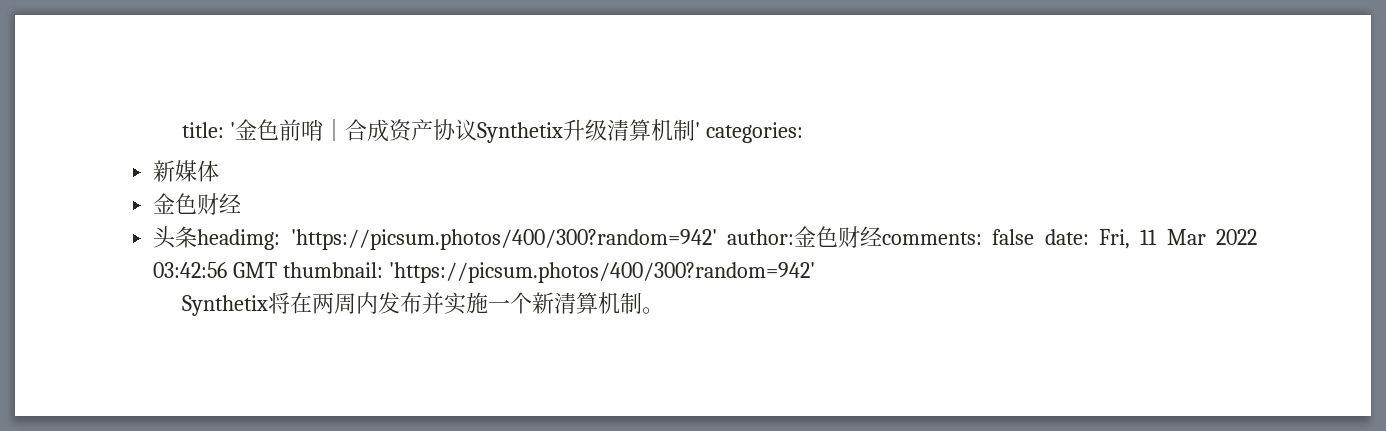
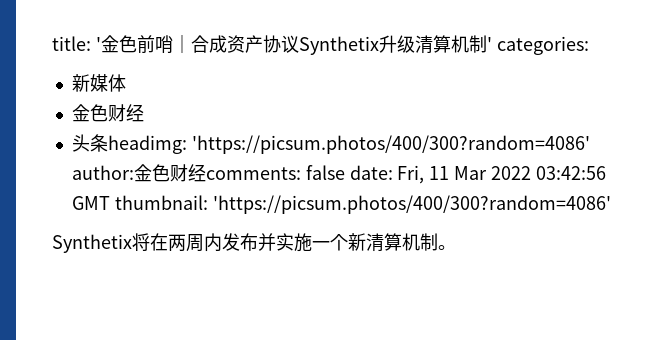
- 头条headimg: 'https://picsum.photos/400/300?random=942' author:金色财经comments: false date: Fri, 11 Mar 2022 03:42:56 GMT thumbnail: 'https://picsum.photos/400/300?random=942'
+ 头条headimg: 'https://picsum.photos/400/300?random=4086' author:金色财经comments: false date: Fri, 11 Mar 2022 03:42:56 GMT thumbnail: 'https://picsum.photos/400/300?random=4086'

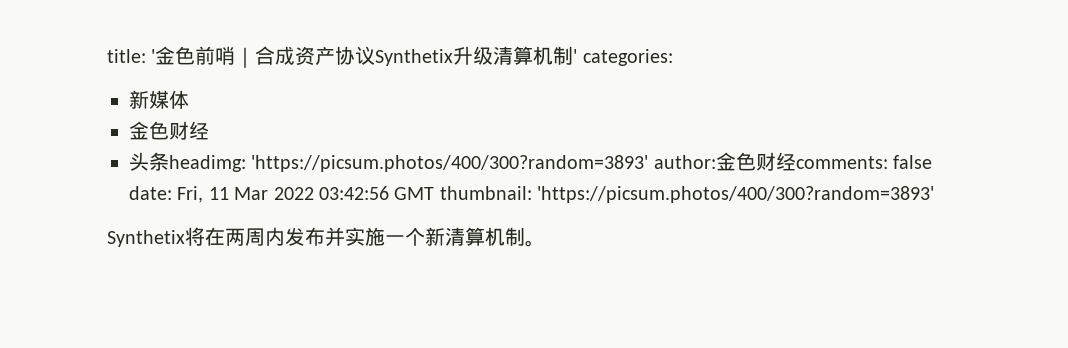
- 头条headimg: 'https://picsum.photos/400/300?random=4086' author:金色财经comments: false date: Fri, 11 Mar 2022 03:42:56 GMT thumbnail: 'https://picsum.photos/400/300?random=4086'
+ 头条headimg: 'https://picsum.photos/400/300?random=3893' author:金色财经comments: false date: Fri, 11 Mar 2022 03:42:56 GMT thumbnail: 'https://picsum.photos/400/300?random=3893'

